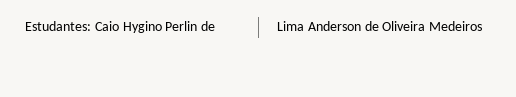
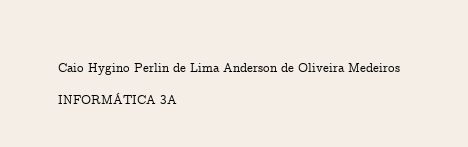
- Estudantes: Caio Hygino Perlin de Lima Anderson de Oliveira Medeiros
+ Caio Hygino Perlin de Lima Anderson de Oliveira Medeiros
+ INFORMÁTICA 3A

